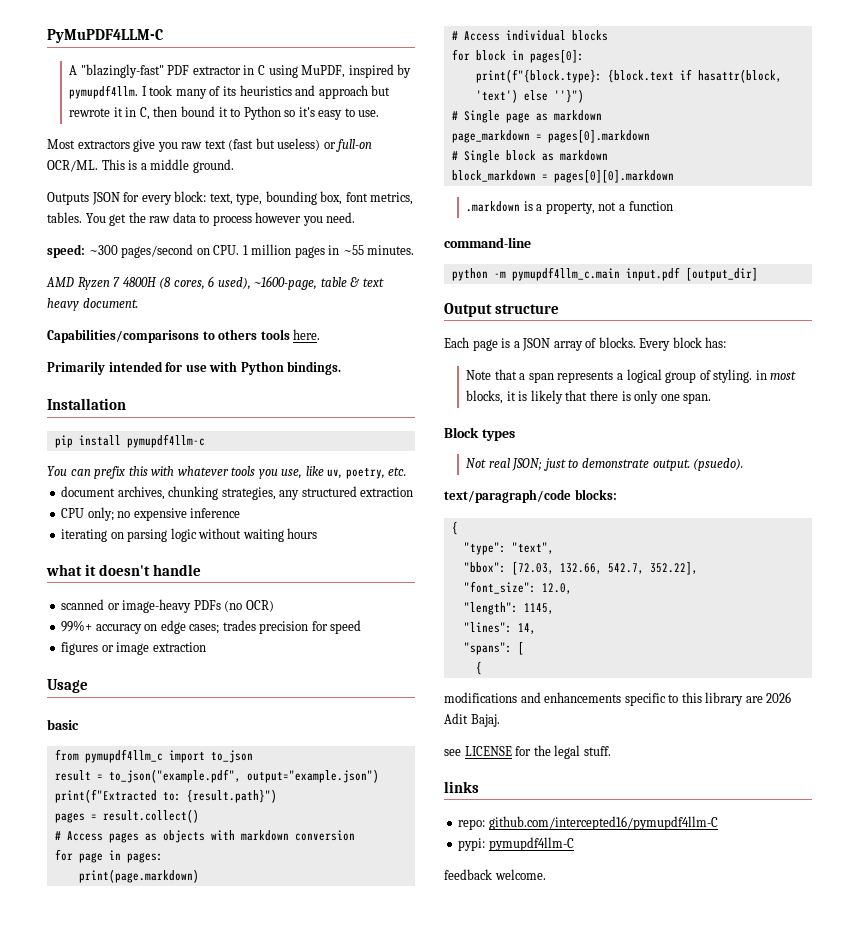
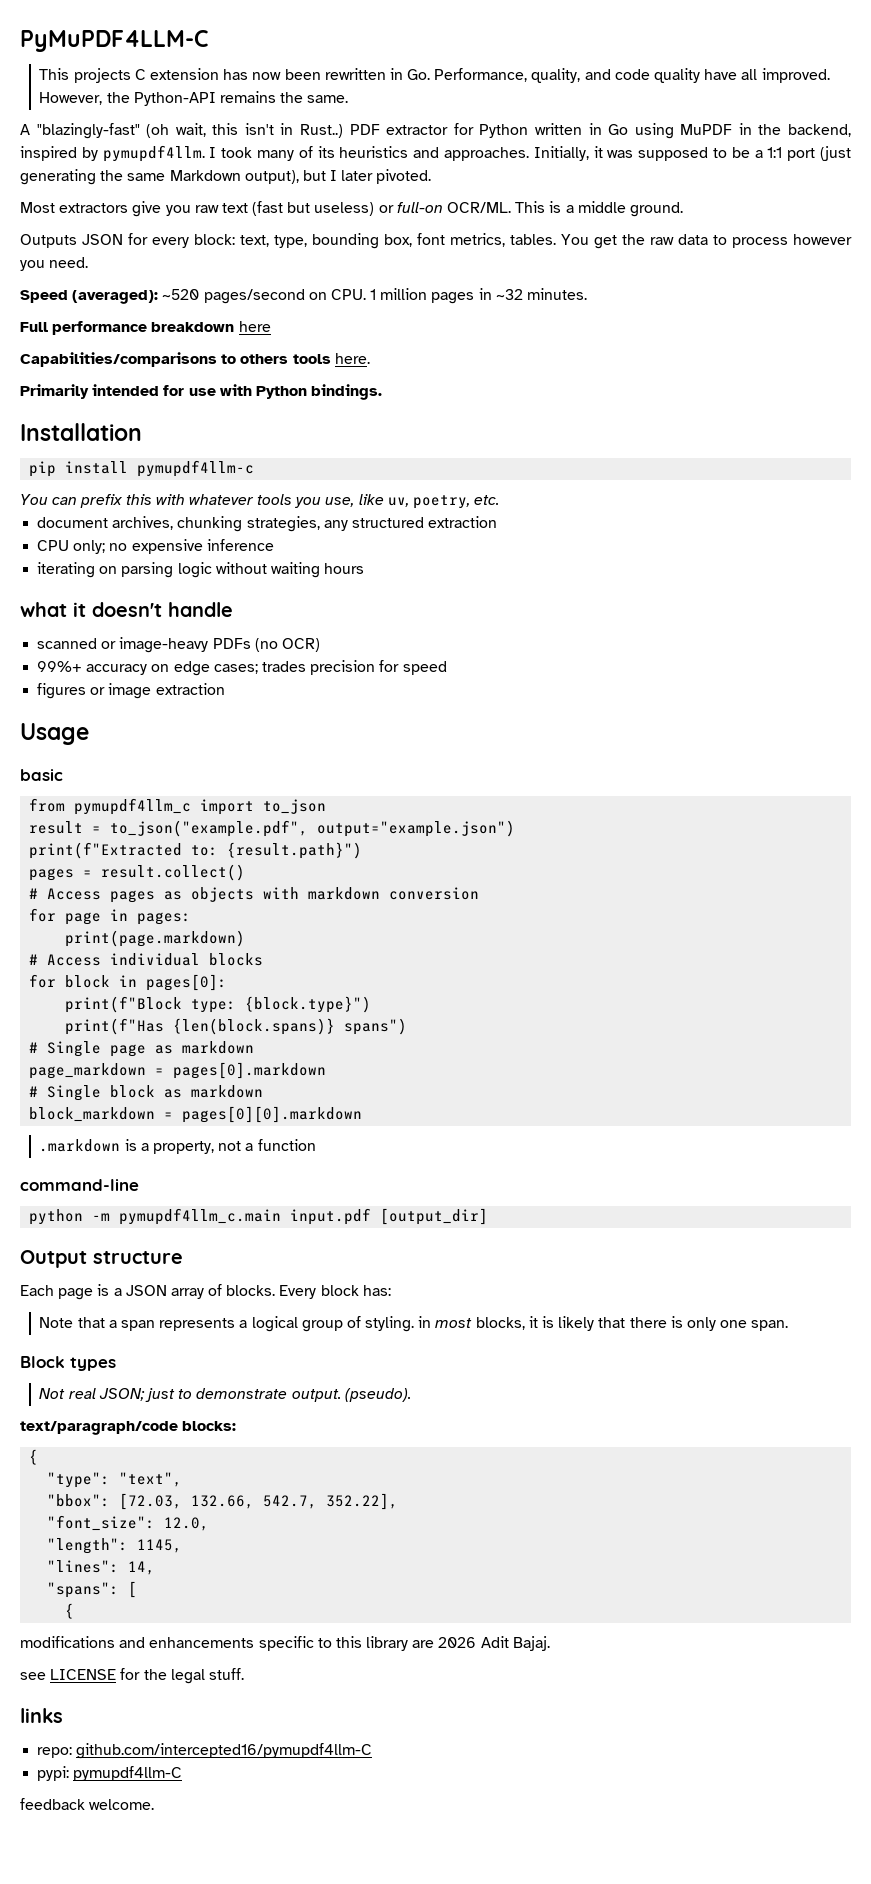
- A "blazingly-fast" PDF extractor in C using MuPDF, inspired by pymupdf4llm.
+ This projects C extension has now been rewritten in Go. Performance, quality, and code quality have all improved. However, the Python-API remains the same.
+ A "blazingly-fast" (oh wait, this isn't in Rust..) PDF extractor for Python written in Go using MuPDF in the backend, inspired by pymupdf4llm.
- I took many of its heuristics and approach but rewrote it in C, then bound it to Python so it's easy to use.
+ I took many of its heuristics and approaches. Initially, it was supposed to be a 1:1 port (just generating the same Markdown output), but I later pivoted.
- speed: ~300 pages/second on CPU. 1 million pages in ~55 minutes.
+ Speed (averaged): ~520 pages/second on CPU. 1 million pages in ~32 minutes.
- AMD Ryzen 7 4800H (8 cores, 6 used), ~1600-page, table & text heavy document.
+ Full performance breakdown here
- print(f"{block.type}: {block.text if hasattr(block, 'text') else ''}")
+ print(f"Block type: {block.type}")
+ print(f"Has {len(block.spans)} spans")
- (psuedo).
+ (pseudo).

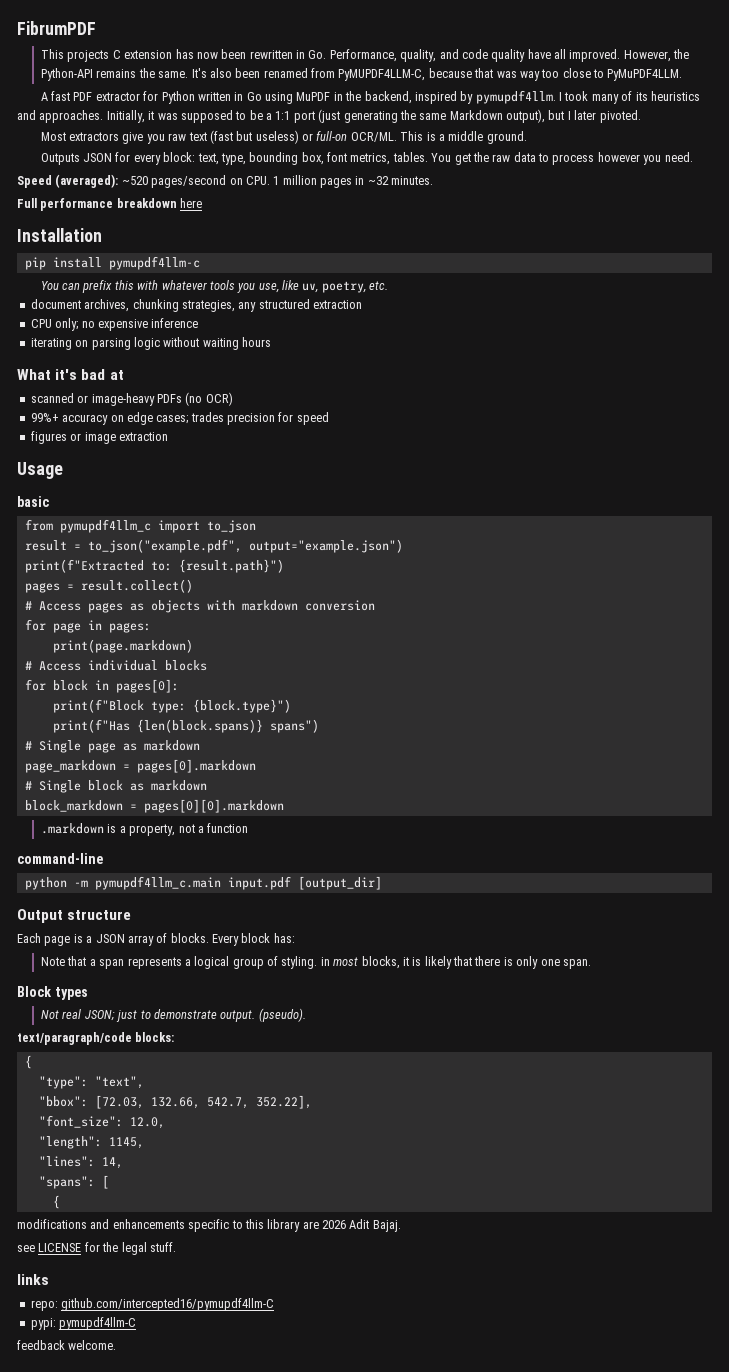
- PyMuPDF4LLM-C
+ FibrumPDF
- However, the Python-API remains the same.
- A "blazingly-fast" (oh wait, this isn't in Rust..) PDF extractor for Python written in Go using MuPDF in the backend, inspired by pymupdf4llm.
+ However, the Python-API remains the same. It's also been renamed from PyMUPDF4LLM-C, because that was way too close to PyMuPDF4LLM.
+ A fast PDF extractor for Python written in Go using MuPDF in the backend, inspired by pymupdf4llm.
- Capabilities/comparisons to others tools here.
- Primarily intended for use with Python bindings.
- what it doesn't handle
+ What it's bad at

